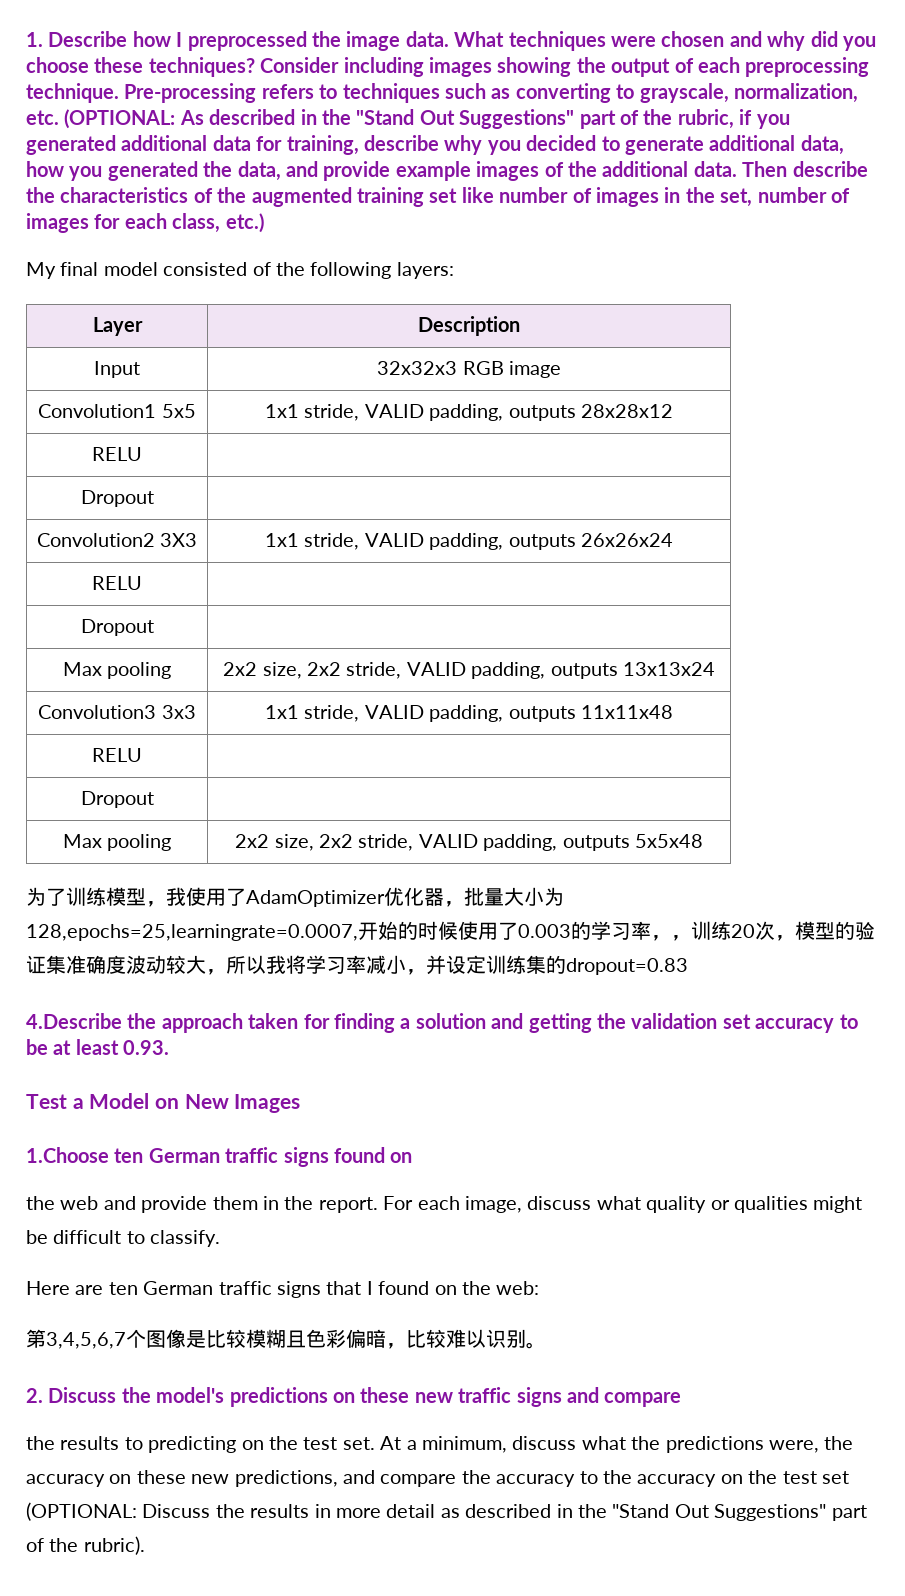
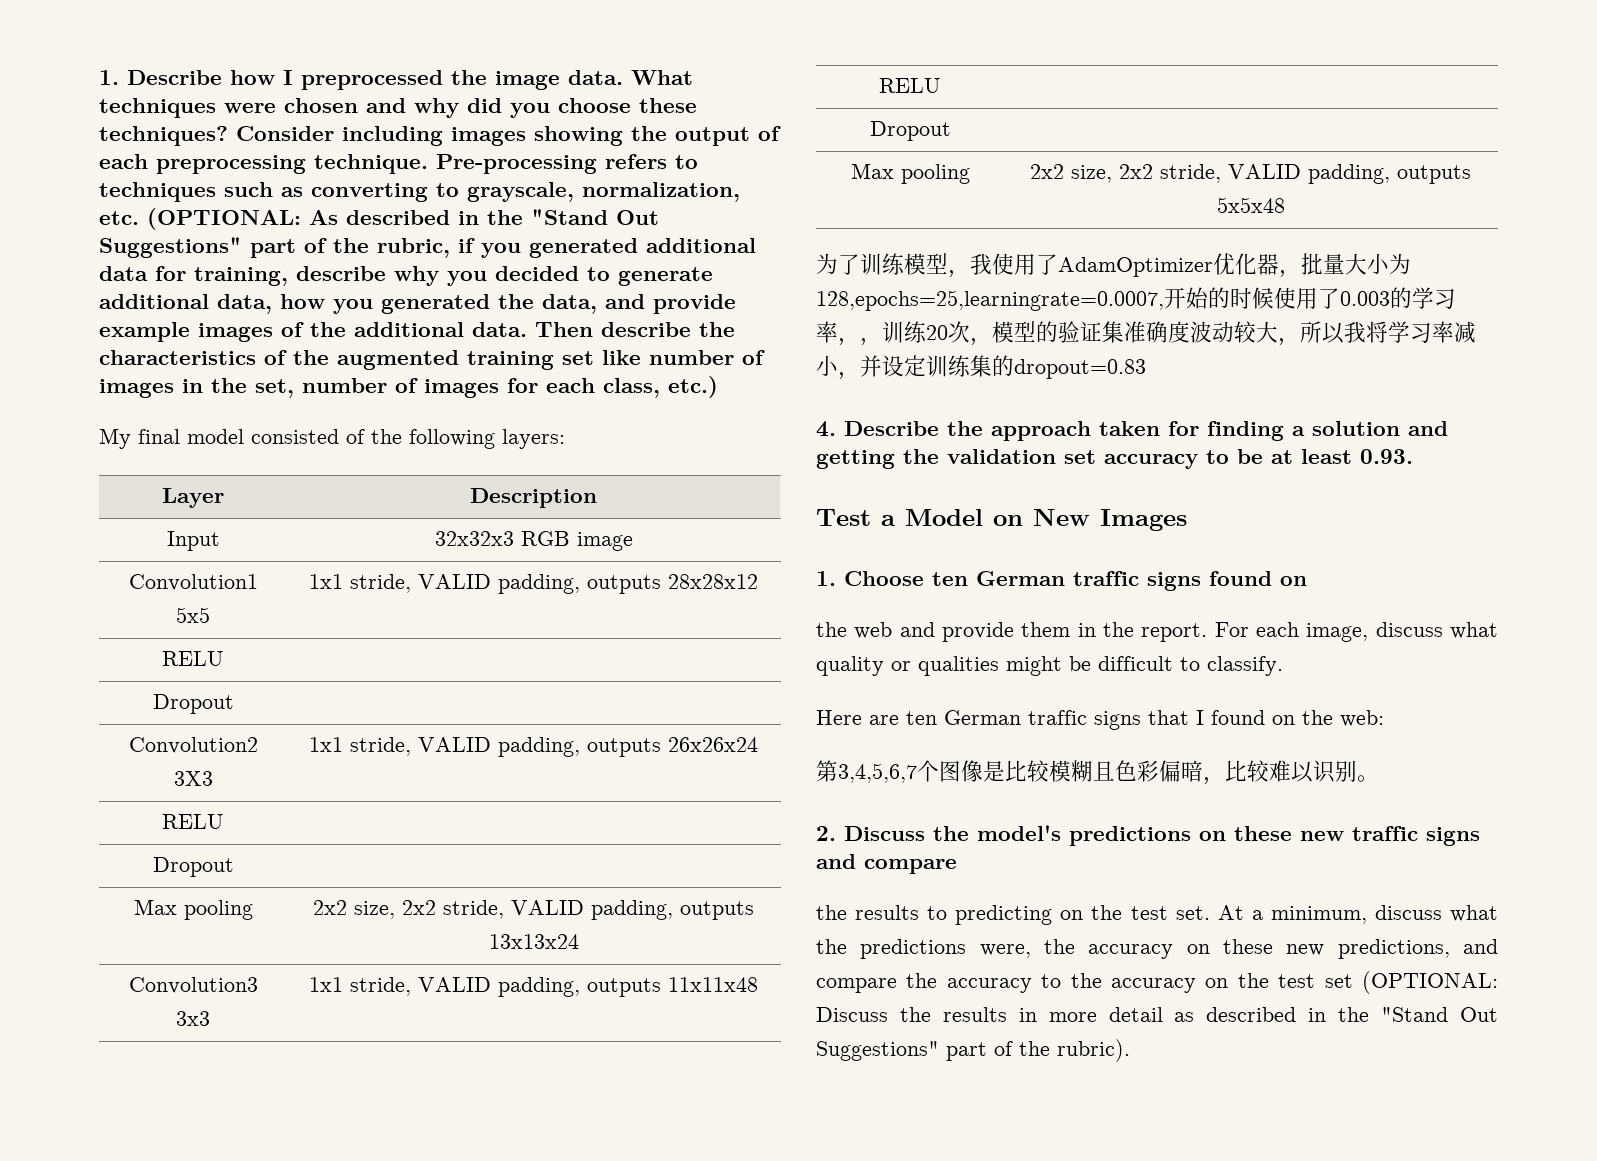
- 4.Describe the approach taken for finding a solution and getting the validation set accuracy to be at least 0.93.
+ 4. Describe the approach taken for finding a solution and getting the validation set accuracy to be at least 0.93.
- 1.Choose ten German traffic signs found on
+ 1. Choose ten German traffic signs found on

